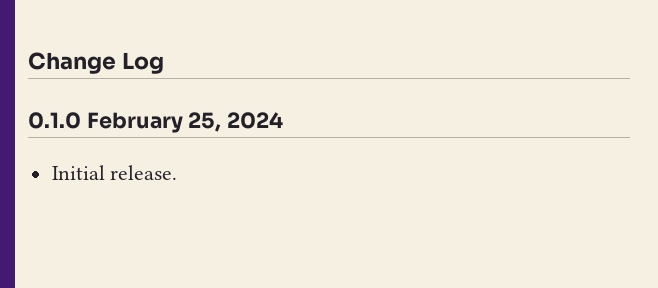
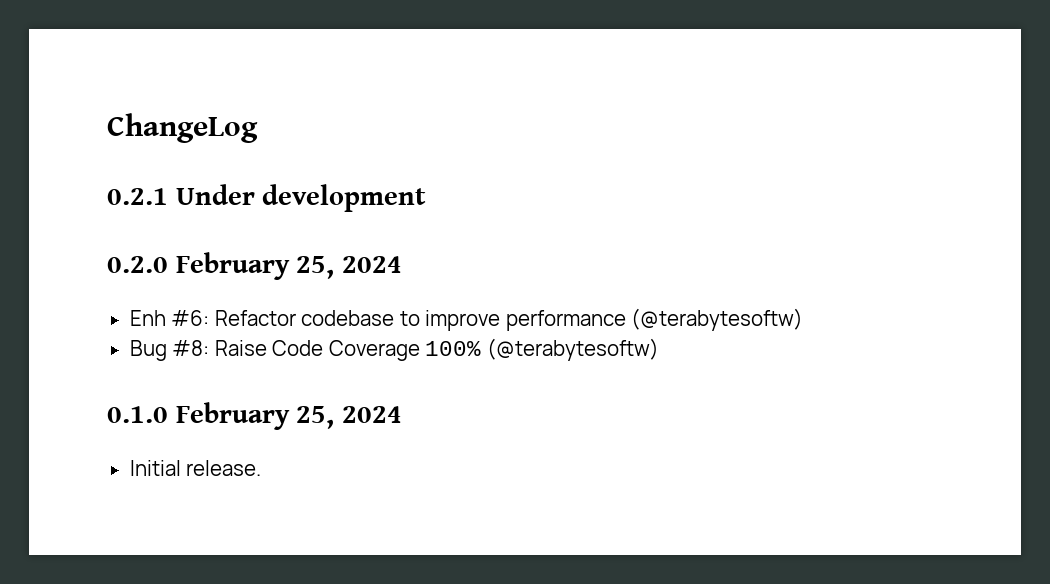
- Change Log
+ ChangeLog
+ 0.2.1 Under development
+ 0.2.0 February 25, 2024
+ Enh #6: Refactor codebase to improve performance (@terabytesoftw)
+ Bug #8: Raise Code Coverage 100% (@terabytesoftw)

